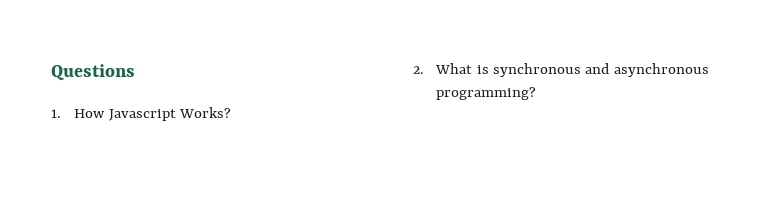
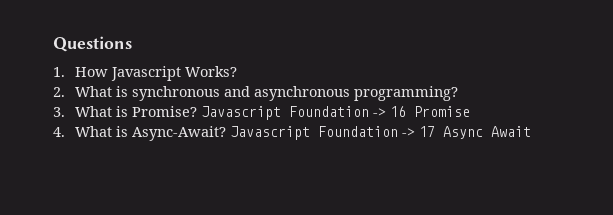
+ 3. What is Promise? Javascript Foundation -> 16 Promise
+ 4. What is Async-Await? Javascript Foundation -> 17 Async Await

